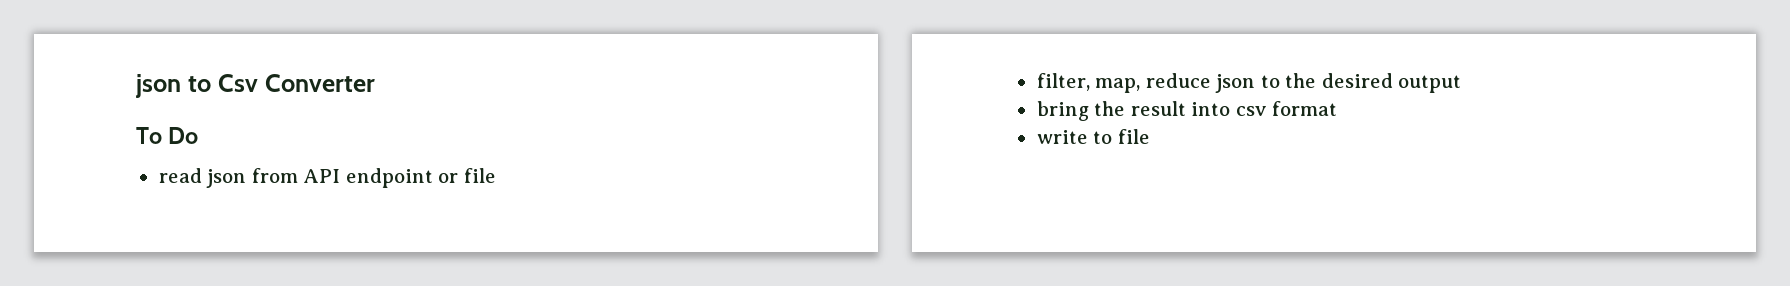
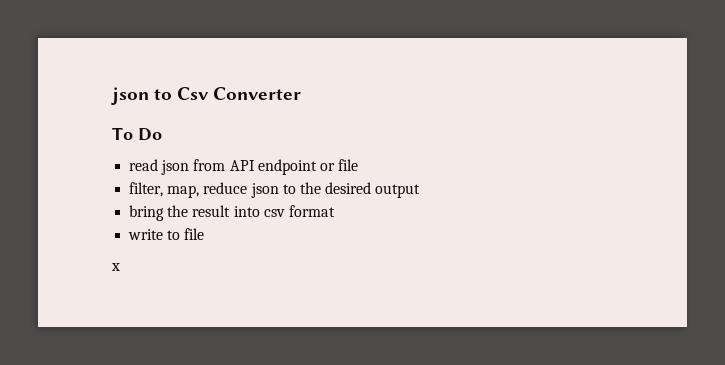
+ x

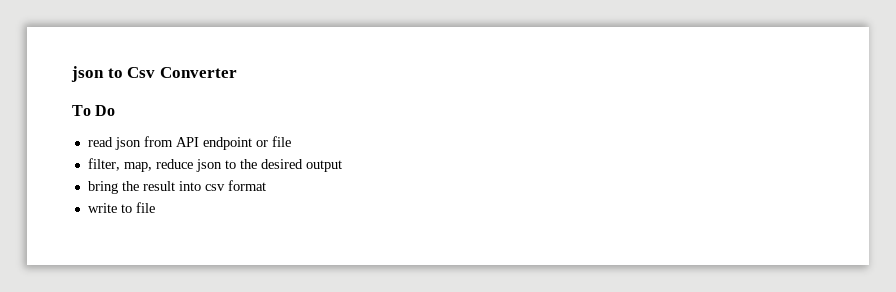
- x

